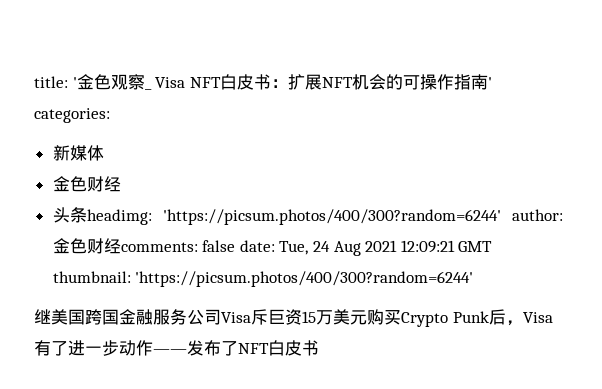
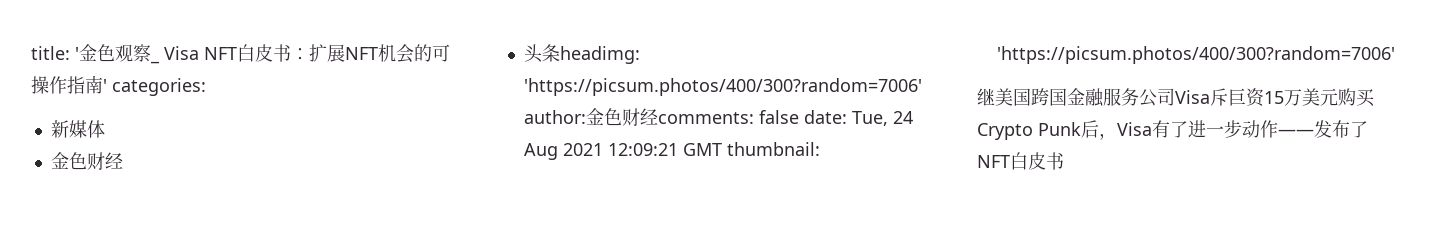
- 头条headimg: 'https://picsum.photos/400/300?random=6244' author:金色财经comments: false date: Tue, 24 Aug 2021 12:09:21 GMT thumbnail: 'https://picsum.photos/400/300?random=6244'
+ 头条headimg: 'https://picsum.photos/400/300?random=7006' author:金色财经comments: false date: Tue, 24 Aug 2021 12:09:21 GMT thumbnail: 'https://picsum.photos/400/300?random=7006'

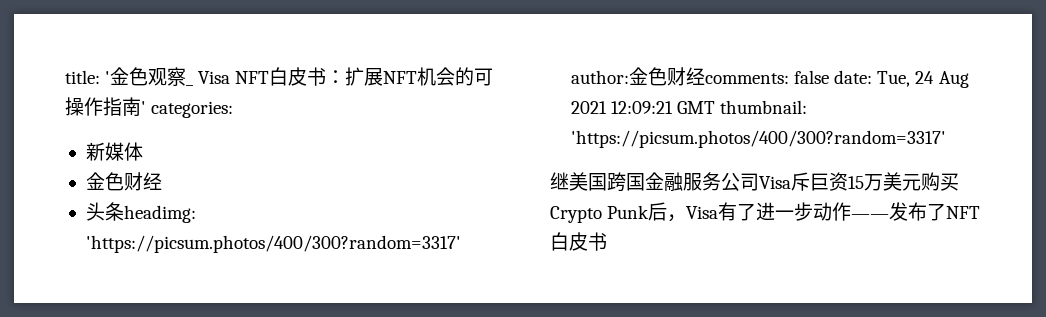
- 头条headimg: 'https://picsum.photos/400/300?random=7006' author:金色财经comments: false date: Tue, 24 Aug 2021 12:09:21 GMT thumbnail: 'https://picsum.photos/400/300?random=7006'
+ 头条headimg: 'https://picsum.photos/400/300?random=3317' author:金色财经comments: false date: Tue, 24 Aug 2021 12:09:21 GMT thumbnail: 'https://picsum.photos/400/300?random=3317'

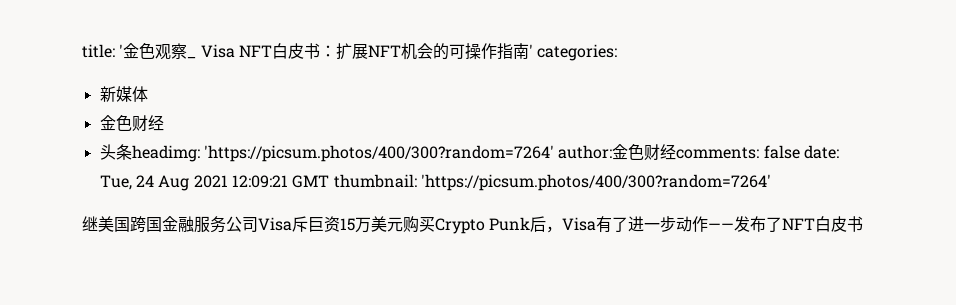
- 头条headimg: 'https://picsum.photos/400/300?random=3317' author:金色财经comments: false date: Tue, 24 Aug 2021 12:09:21 GMT thumbnail: 'https://picsum.photos/400/300?random=3317'
+ 头条headimg: 'https://picsum.photos/400/300?random=7264' author:金色财经comments: false date: Tue, 24 Aug 2021 12:09:21 GMT thumbnail: 'https://picsum.photos/400/300?random=7264'

